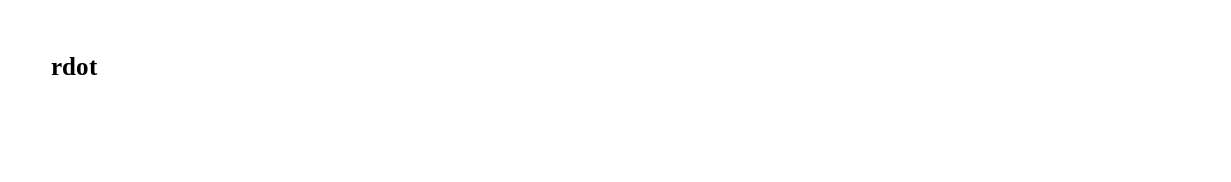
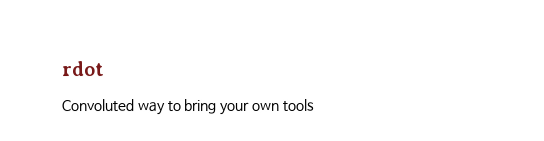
+ Convoluted way to bring your own tools

